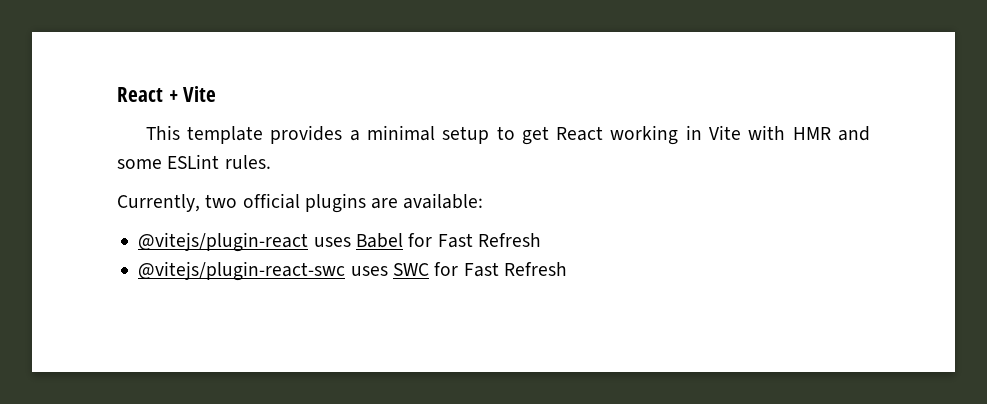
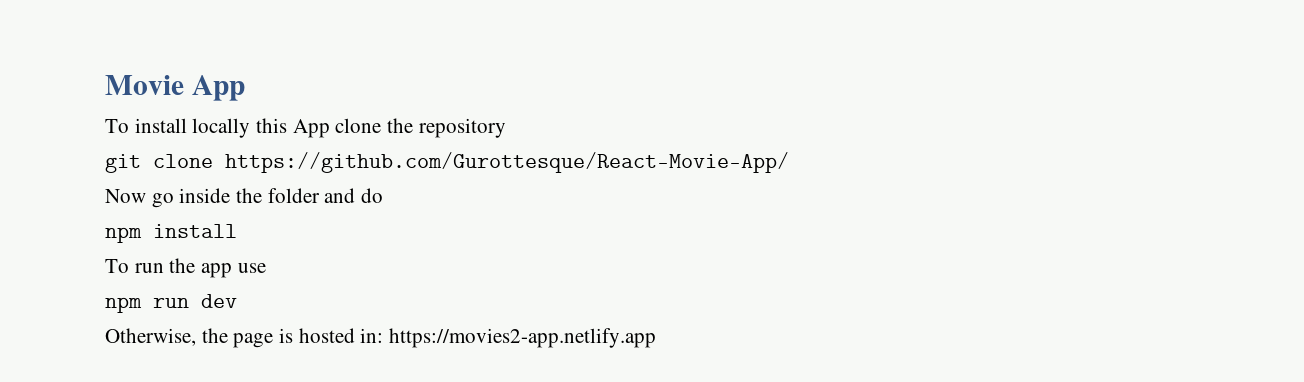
- React + Vite
- This template provides a minimal setup to get React working in Vite with HMR and some ESLint rules.
- Currently, two official plugins are available:
- @vitejs/plugin-react uses Babel for Fast Refresh
- @vitejs/plugin-react-swc uses SWC for Fast Refresh
+ Movie App
+ To install locally this App clone the repository
+ git clone https://github.com/Gurottesque/React-Movie-App/
+ Now go inside the folder and do
+ npm install
+ To run the app use
+ npm run dev
+ Otherwise, the page is hosted in: https://movies2-app.netlify.app

